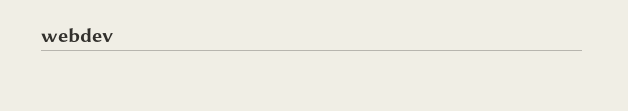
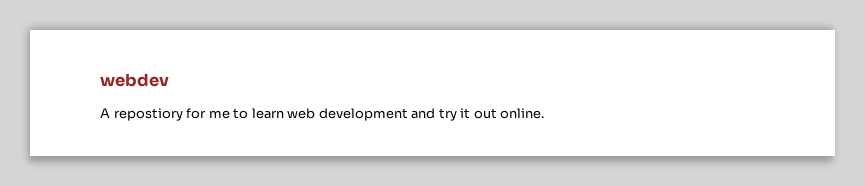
+ A repostiory for me to learn web development and try it out online.

